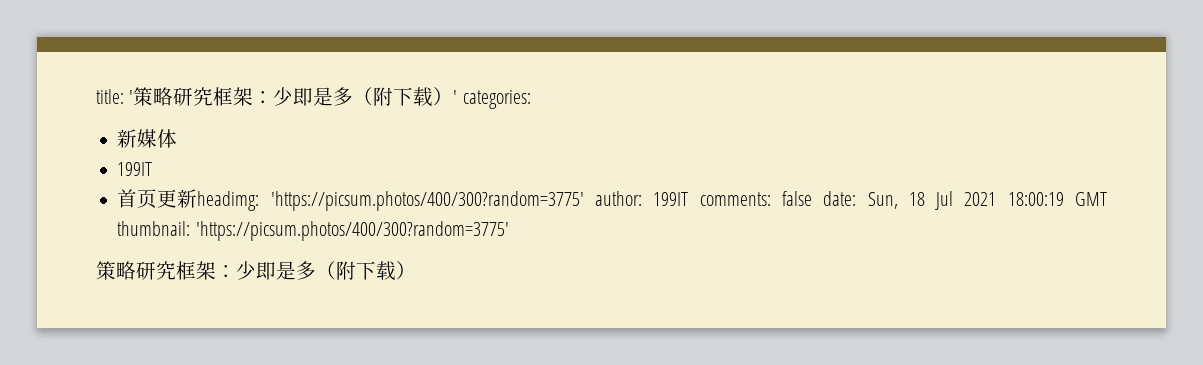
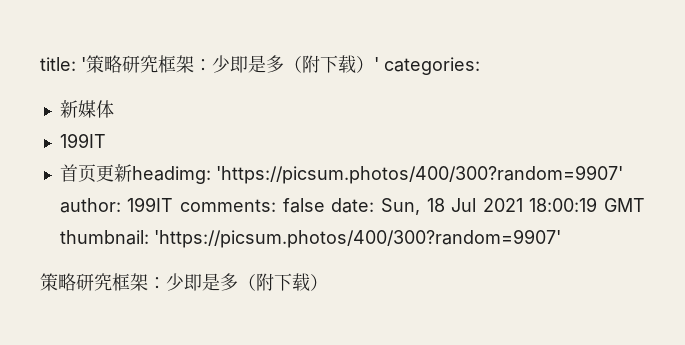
- 首页更新headimg: 'https://picsum.photos/400/300?random=3775' author: 199IT comments: false date: Sun, 18 Jul 2021 18:00:19 GMT thumbnail: 'https://picsum.photos/400/300?random=3775'
+ 首页更新headimg: 'https://picsum.photos/400/300?random=9907' author: 199IT comments: false date: Sun, 18 Jul 2021 18:00:19 GMT thumbnail: 'https://picsum.photos/400/300?random=9907'

